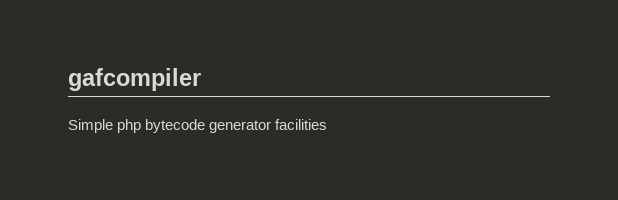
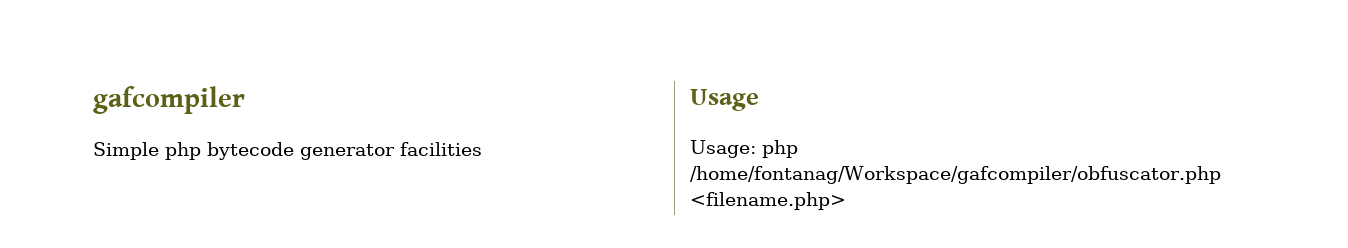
+ Usage
+ Usage: php /home/fontanag/Workspace/gafcompiler/obfuscator.php <filename.php>

